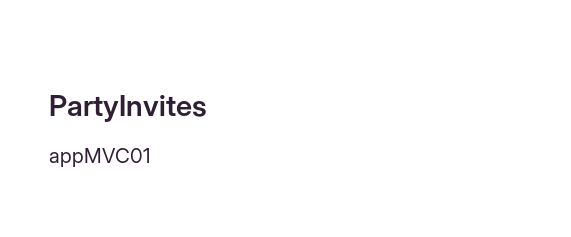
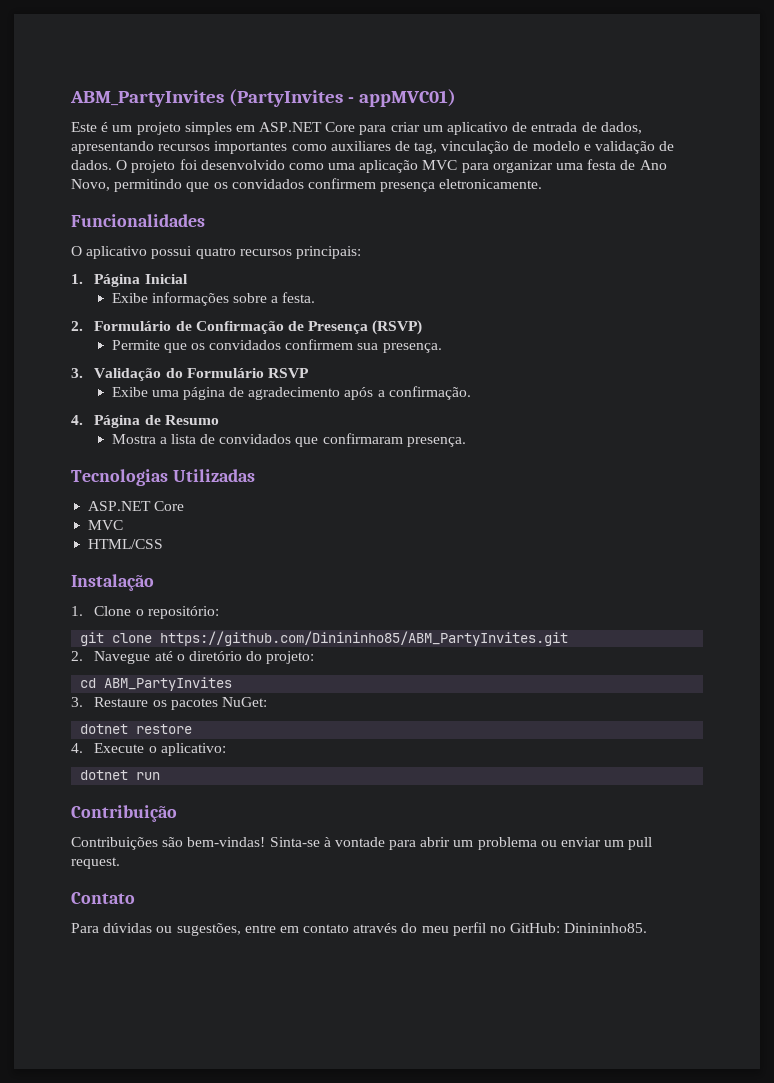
- PartyInvites
- appMVC01
+ ABM_PartyInvites (PartyInvites - appMVC01)
+ Este é um projeto simples em ASP.NET Core para criar um aplicativo de entrada de dados, apresentando recursos importantes como auxiliares de tag, vinculação de modelo e validação de dados. O projeto foi desenvolvido como uma aplicação MVC para organizar uma festa de Ano Novo, permitindo que os convidados confirmem presença eletronicamente.
+ Funcionalidades
+ O aplicativo possui quatro recursos principais:
+ 1. Página Inicial
+ Exibe informações sobre a festa.
+ 2. Formulário de Confirmação de Presença (RSVP)
+ Permite que os convidados confirmem sua presença.
+ 3. Validação do Formulário RSVP
+ Exibe uma página de agradecimento após a confirmação.
+ 4. Página de Resumo
+ Mostra a lista de convidados que confirmaram presença.
+ Tecnologias Utilizadas
+ ASP.NET Core
+ MVC
+ HTML/CSS
+ Instalação
+ 1. Clone o repositório:
+ git clone https://github.com/Dinininho85/ABM_PartyInvites.git
+ 2. Navegue até o diretório do projeto:
+ cd ABM_PartyInvites
+ 3. Restaure os pacotes NuGet:
+ dotnet restore
+ 4. Execute o aplicativo:
+ dotnet run
+ Contribuição
+ Contribuições são bem-vindas! Sinta-se à vontade para abrir um problema ou enviar um pull request.
+ Contato
+ Para dúvidas ou sugestões, entre em contato através do meu perfil no GitHub: Dinininho85.

